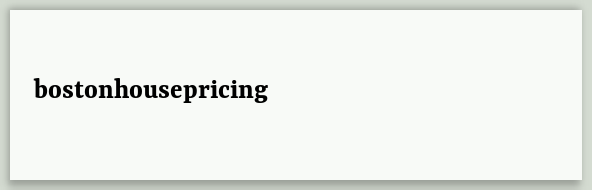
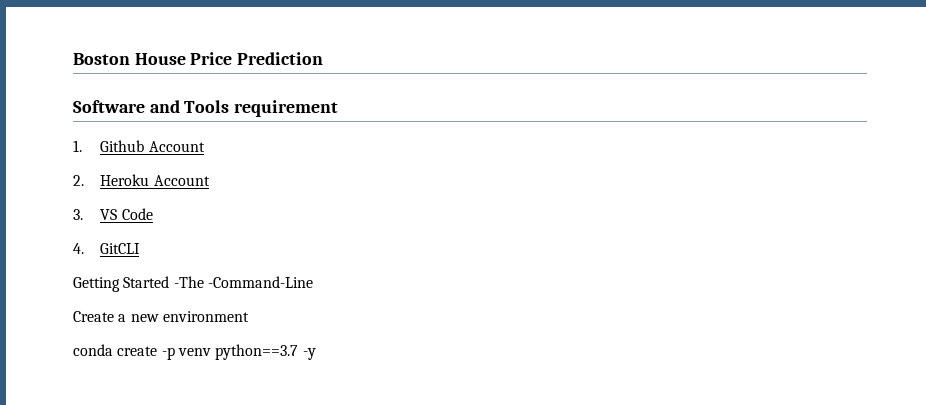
- bostonhousepricing
+ Boston House Price Prediction
+ Software and Tools requirement
+ 1. Github Account
+ 2. Heroku Account
+ 3. VS Code
+ 4. GitCLI
+ Getting Started -The -Command-Line
+ Create a new environment
+ conda create -p venv python==3.7 -y

